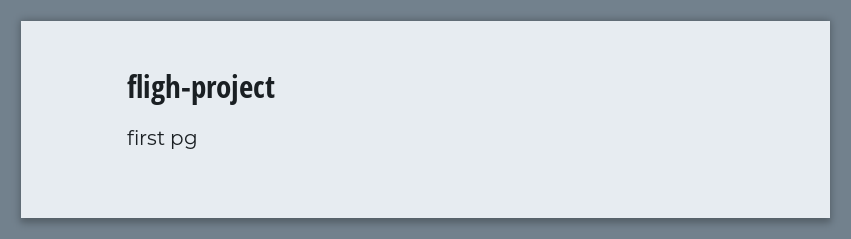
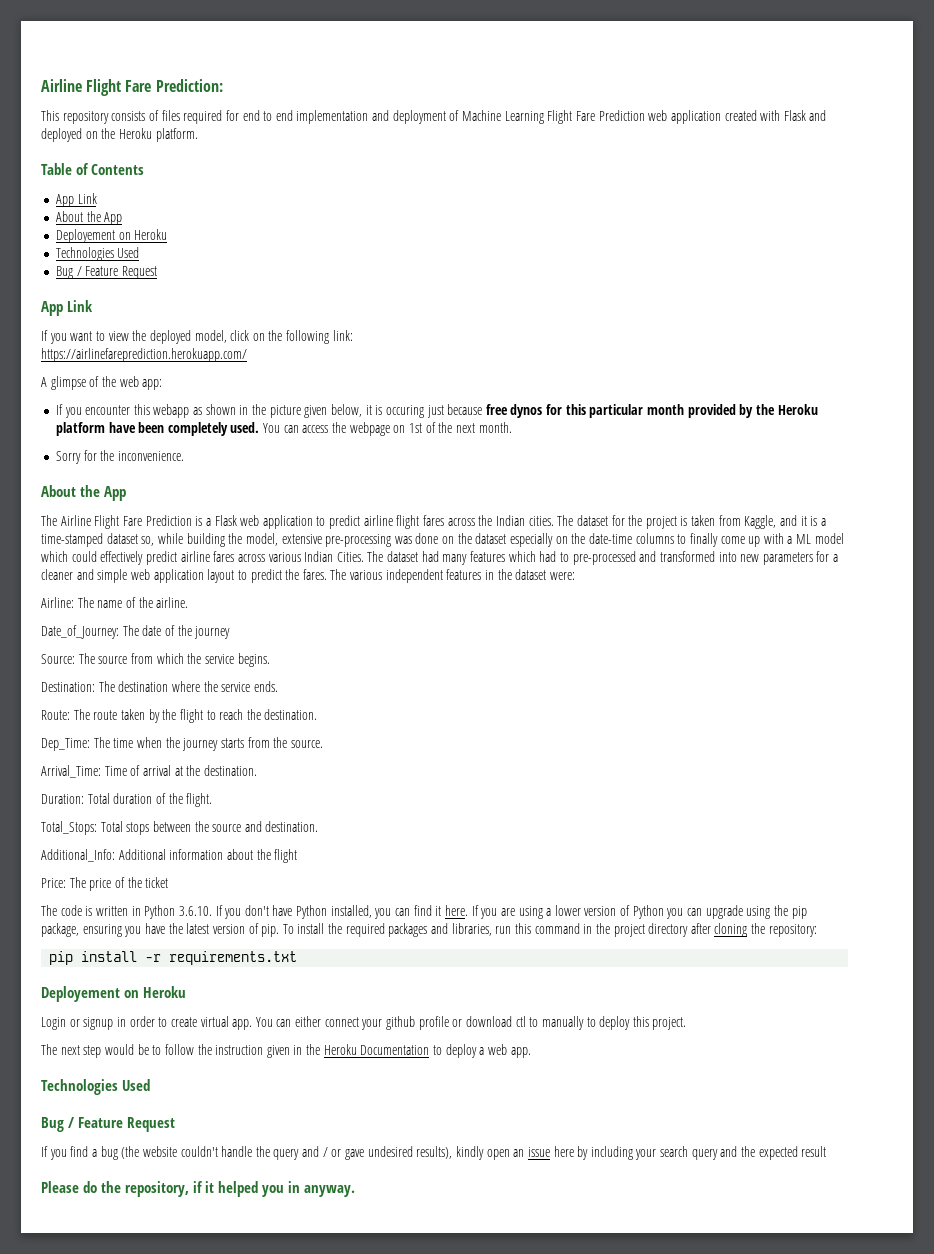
- fligh-project
- first pg
+ Airline Flight Fare Prediction:
+ This repository consists of files required for end to end implementation and deployment of Machine Learning Flight Fare Prediction web application created with Flask and deployed on the Heroku platform.
+ Table of Contents
+ App Link
+ About the App
+ Deployement on Heroku
+ Technologies Used
+ Bug / Feature Request
+ App Link
+ If you want to view the deployed model, click on the following link:
+ https://airlinefareprediction.herokuapp.com/
+ A glimpse of the web app:
+ If you encounter this webapp as shown in the picture given below, it is occuring just because free dynos for this particular month provided by the Heroku platform have been completely used. You can access the webpage on 1st of the next month.
+ Sorry for the inconvenience.
+ About the App
+ The Airline Flight Fare Prediction is a Flask web application to predict airline flight fares across the Indian cities. The dataset for the project is taken from Kaggle, and it is a time-stamped dataset so, while building the model, extensive pre-processing was done on the dataset especially on the date-time columns to finally come up with a ML model which could effectively predict airline fares across various Indian Cities. The dataset had many features which had to pre-processed and transformed into new parameters for a cleaner and simple web application layout to predict the fares. The various independent features in the dataset were:
+ Airline: The name of the airline.
+ Date_of_Journey: The date of the journey
+ Source: The source from which the service begins.
+ Destination: The destination where the service ends.
+ Route: The route taken by the flight to reach the destination.
+ Dep_Time: The time when the journey starts from the source.
+ Arrival_Time: Time of arrival at the destination.
+ Duration: Total duration of the flight.
+ Total_Stops: Total stops between the source and destination.
+ Additional_Info: Additional information about the flight
+ Price: The price of the ticket
+ The code is written in Python 3.6.10. If you don't have Python installed, you can find it here. If you are using a lower version of Python you can upgrade using the pip package, ensuring you have the latest version of pip. To install the required packages and libraries, run this command in the project directory after cloning the repository:
+ pip install -r requirements.txt
+ Deployement on Heroku
+ Login or signup in order to create virtual app. You can either connect your github profile or download ctl to manually to deploy this project.
+ The next step would be to follow the instruction given in the Heroku Documentation to deploy a web app.
+ Technologies Used
+ Bug / Feature Request
+ If you find a bug (the website couldn't handle the query and / or gave undesired results), kindly open an issue here by including your search query and the expected result
+ Please do the repository, if it helped you in anyway.

